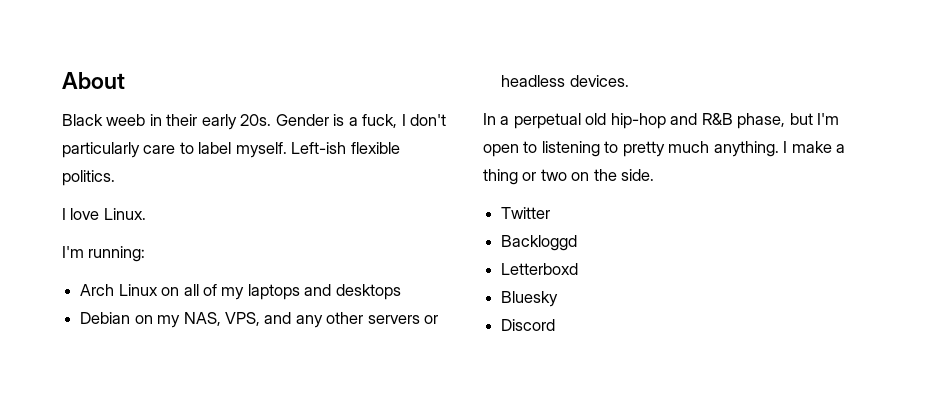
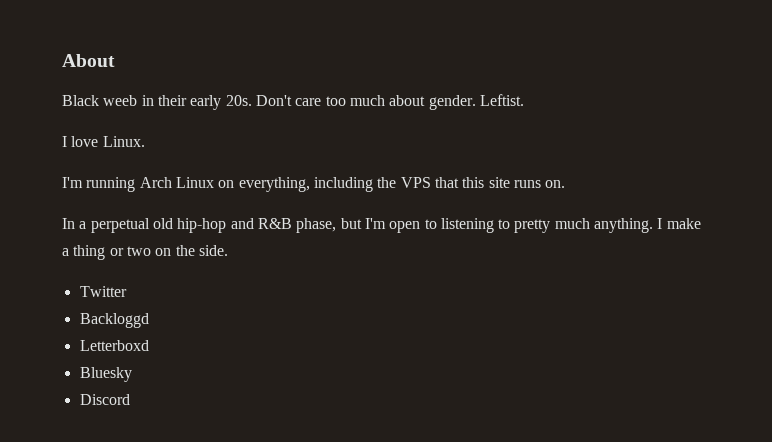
- Gender is a fuck, I don't particularly care to label myself. Left-ish flexible politics.
+ Don't care too much about gender. Leftist.
- I'm running:
- Arch Linux on all of my laptops and desktops
- Debian on my NAS, VPS, and any other servers or headless devices.
+ I'm running Arch Linux on everything, including the VPS that this site runs on.

